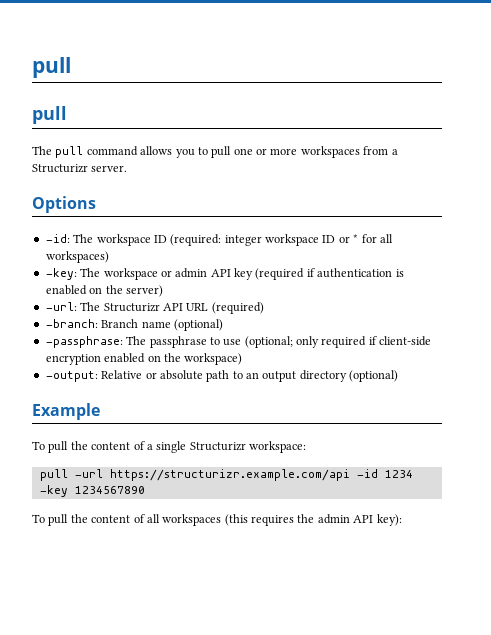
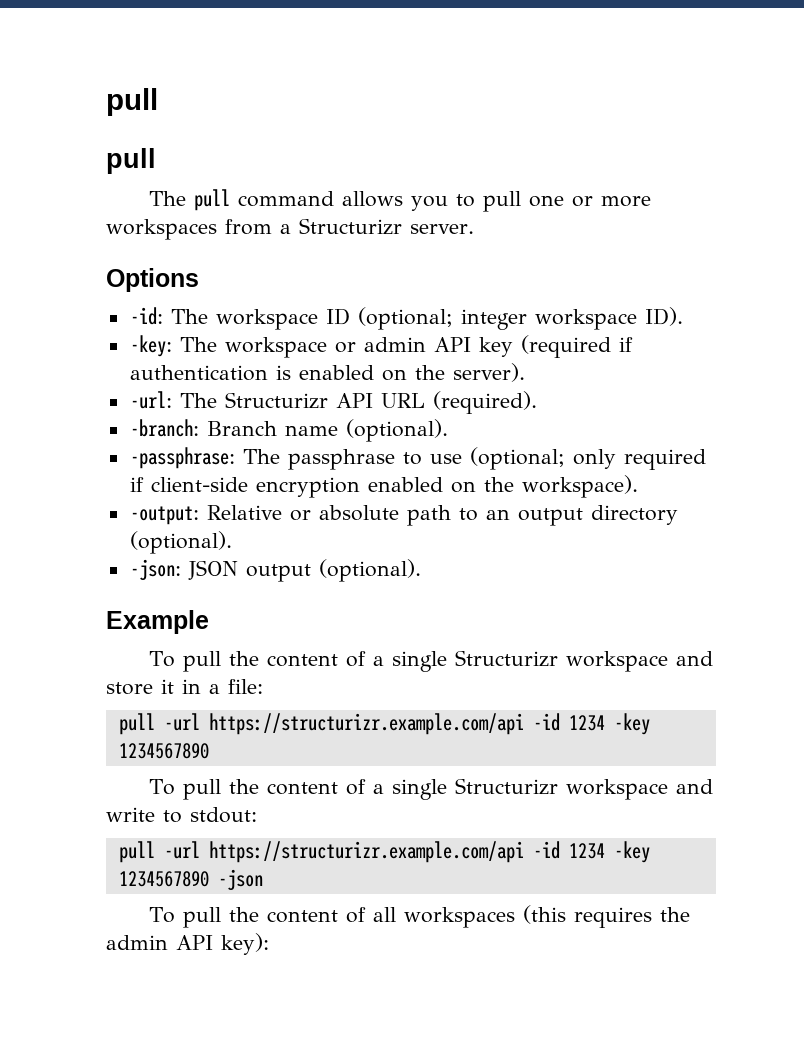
- -id: The workspace ID (required: integer workspace ID or * for all workspaces)
+ -id: The workspace ID (optional; integer workspace ID).
- -key: The workspace or admin API key (required if authentication is enabled on the server)
+ -key: The workspace or admin API key (required if authentication is enabled on the server).
- -url: The Structurizr API URL (required)
+ -url: The Structurizr API URL (required).
- -branch: Branch name (optional)
+ -branch: Branch name (optional).
- -passphrase: The passphrase to use (optional; only required if client-side encryption enabled on the workspace)
+ -passphrase: The passphrase to use (optional; only required if client-side encryption enabled on the workspace).
- -output: Relative or absolute path to an output directory (optional)
+ -output: Relative or absolute path to an output directory (optional).
+ -json: JSON output (optional).
- To pull the content of a single Structurizr workspace:
+ To pull the content of a single Structurizr workspace and store it in a file:
  pull -url https://structurizr.example.com/api -id 1234 -key 1234567890
+ To pull the content of a single Structurizr workspace and write to stdout:
+ pull -url https://structurizr.example.com/api -id 1234 -key 1234567890 -json

